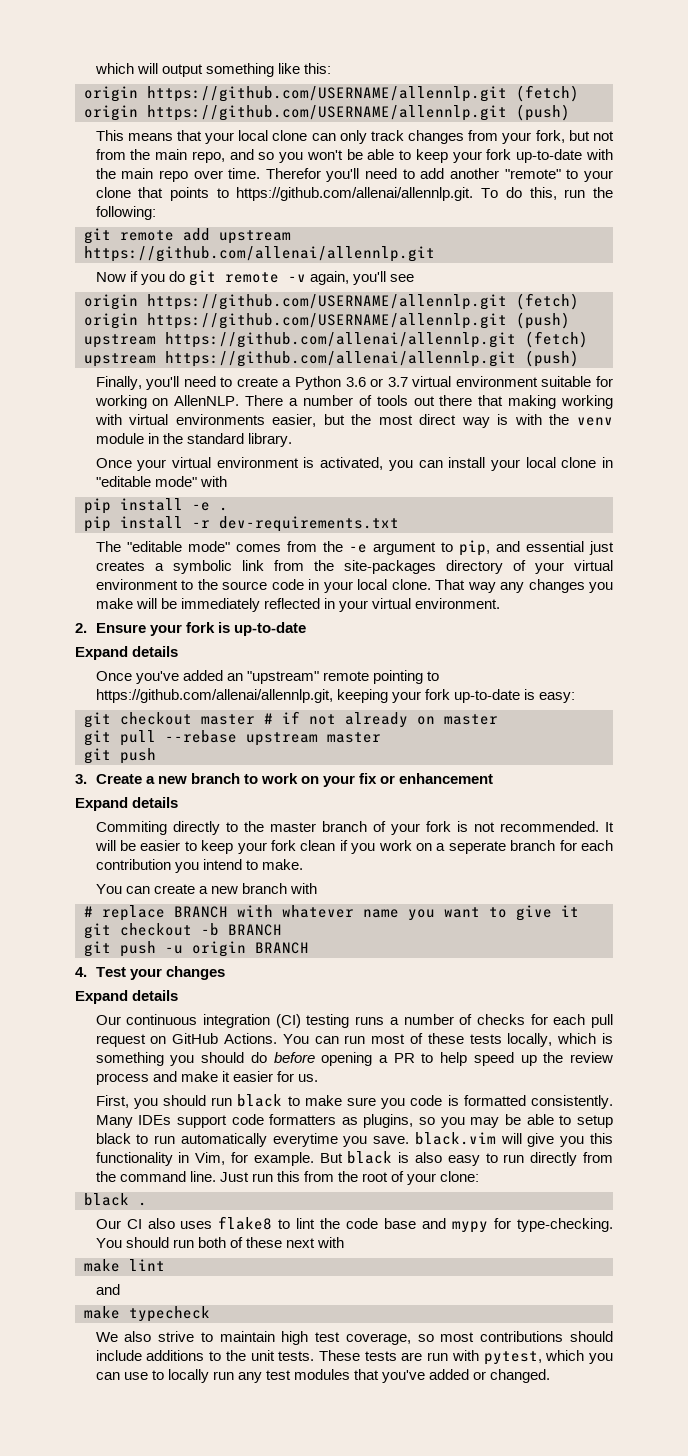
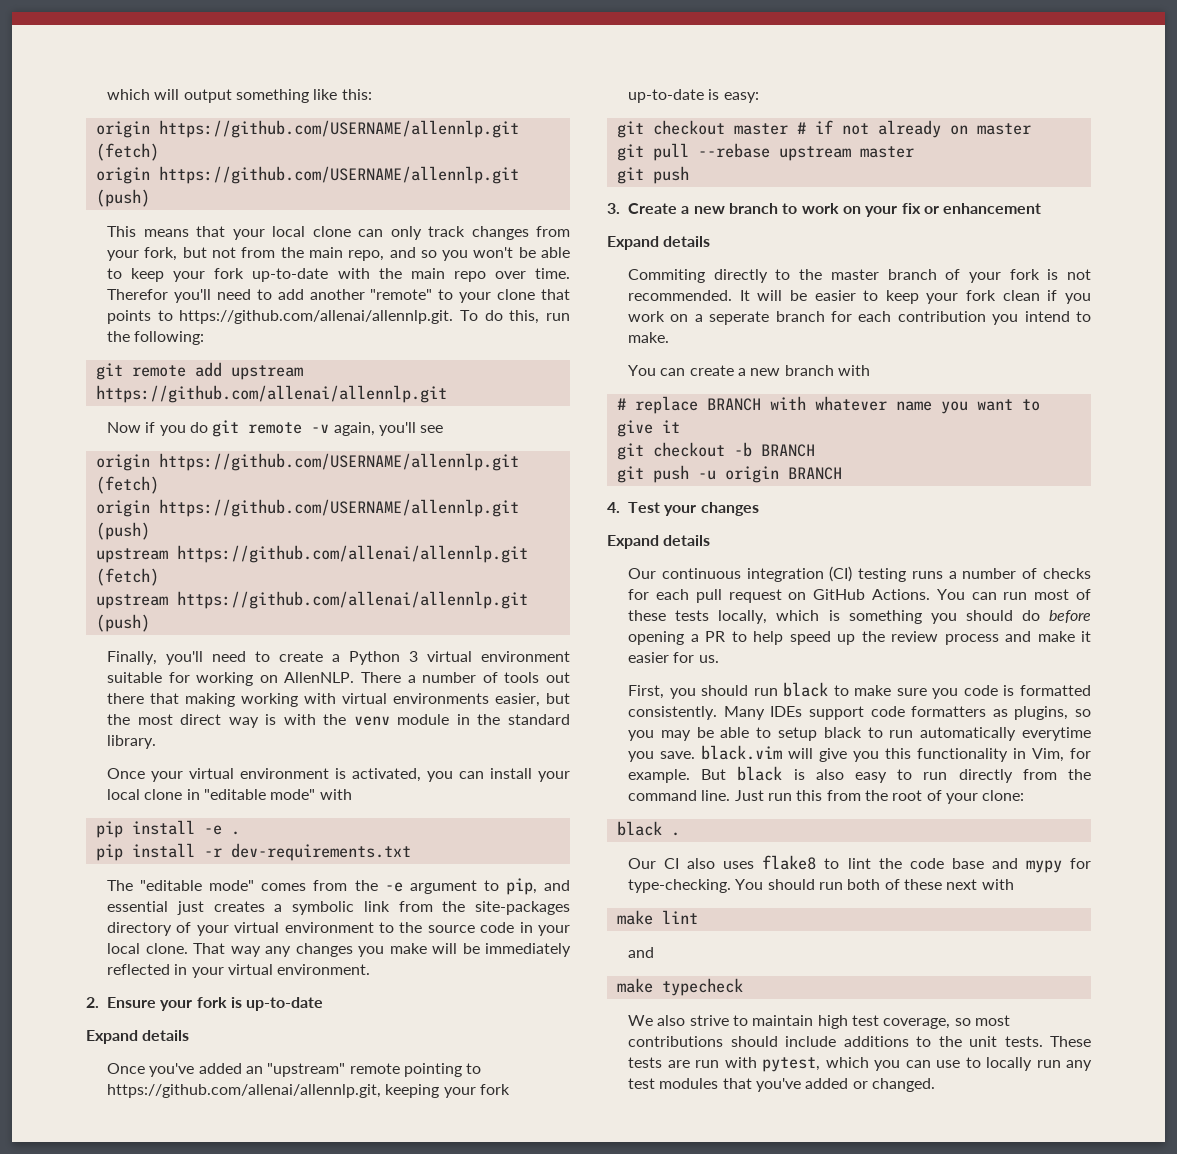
- Finally, you'll need to create a Python 3.6 or 3.7 virtual environment suitable for working on AllenNLP.
+ Finally, you'll need to create a Python 3 virtual environment suitable for working on AllenNLP.

